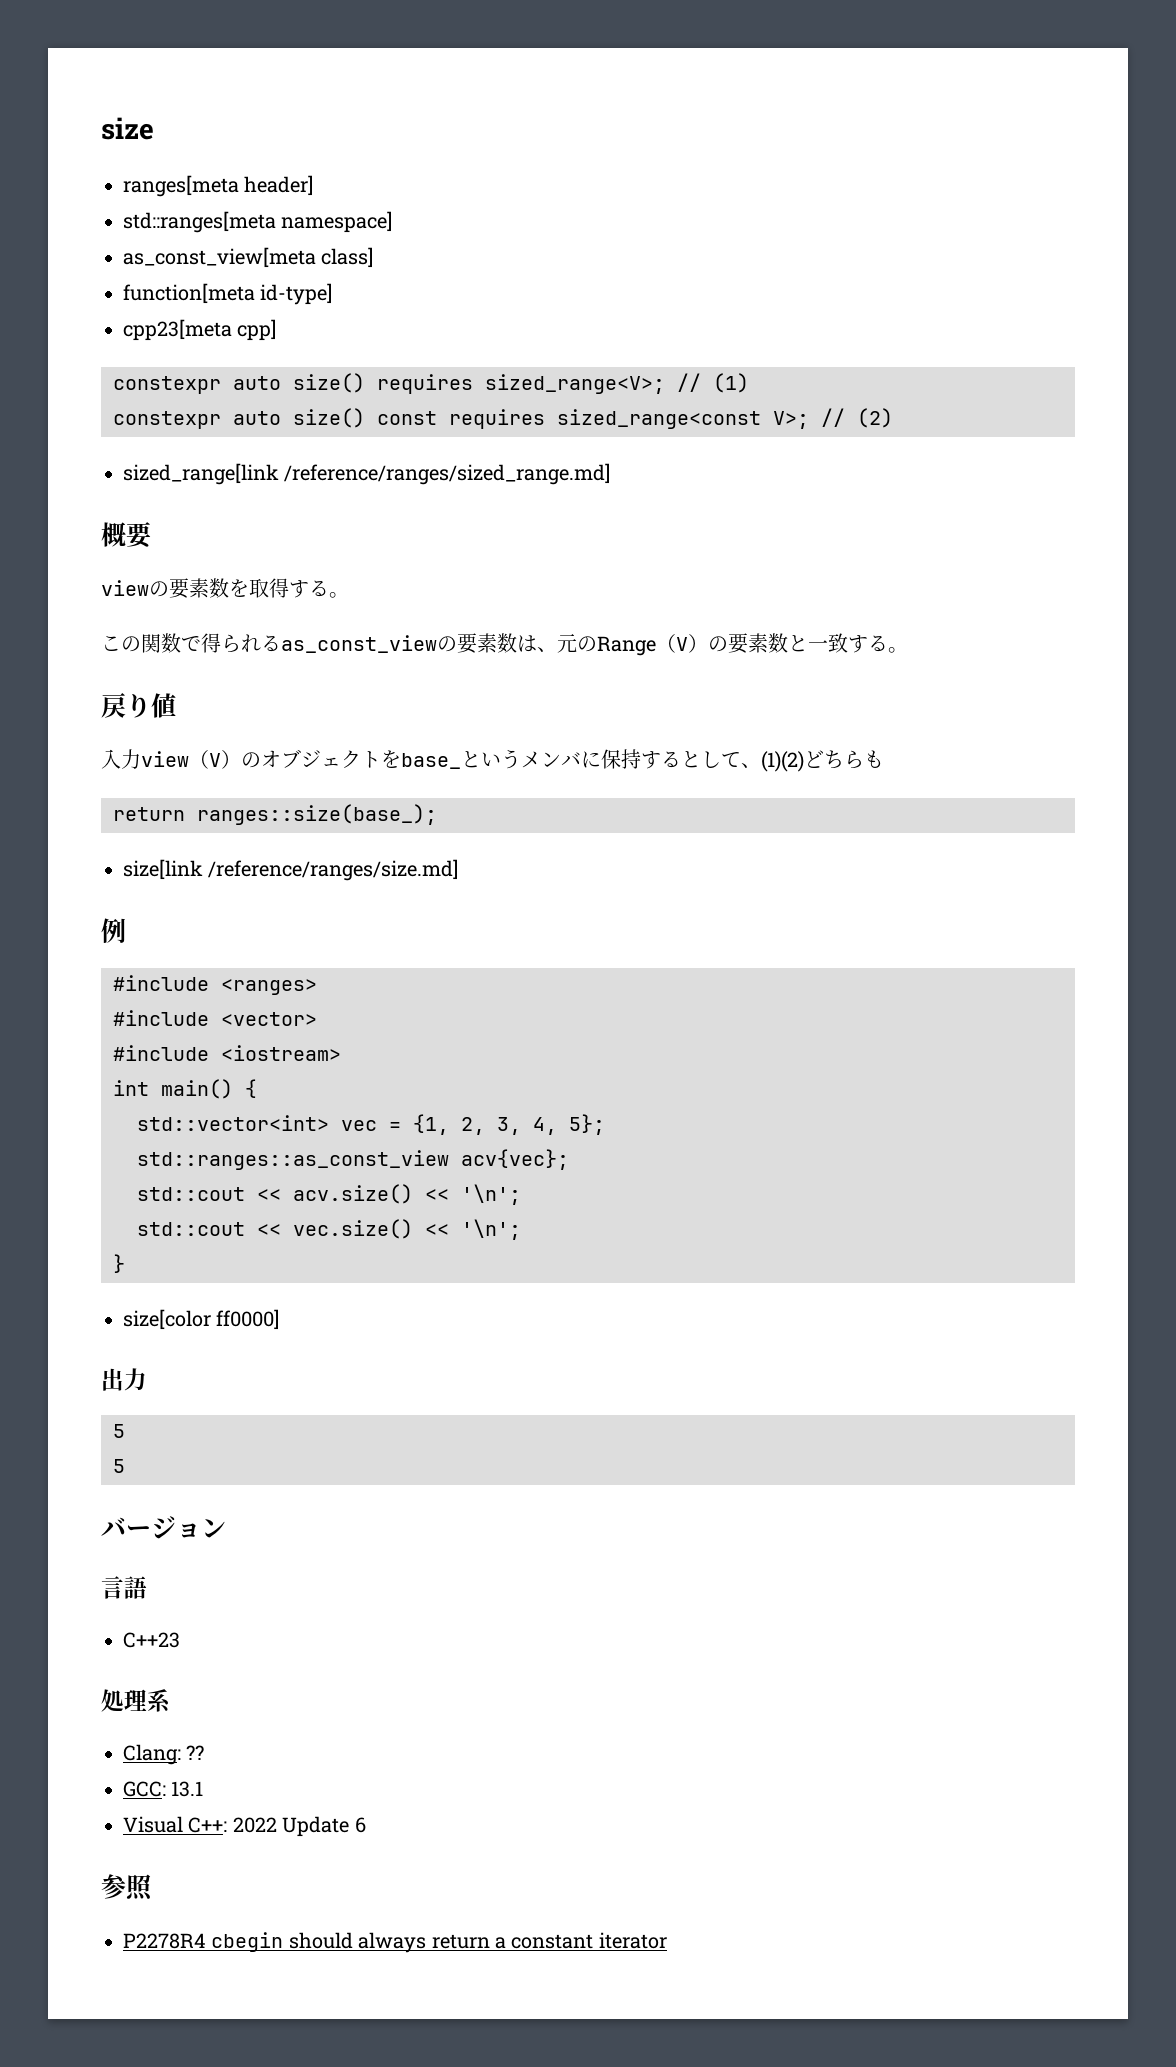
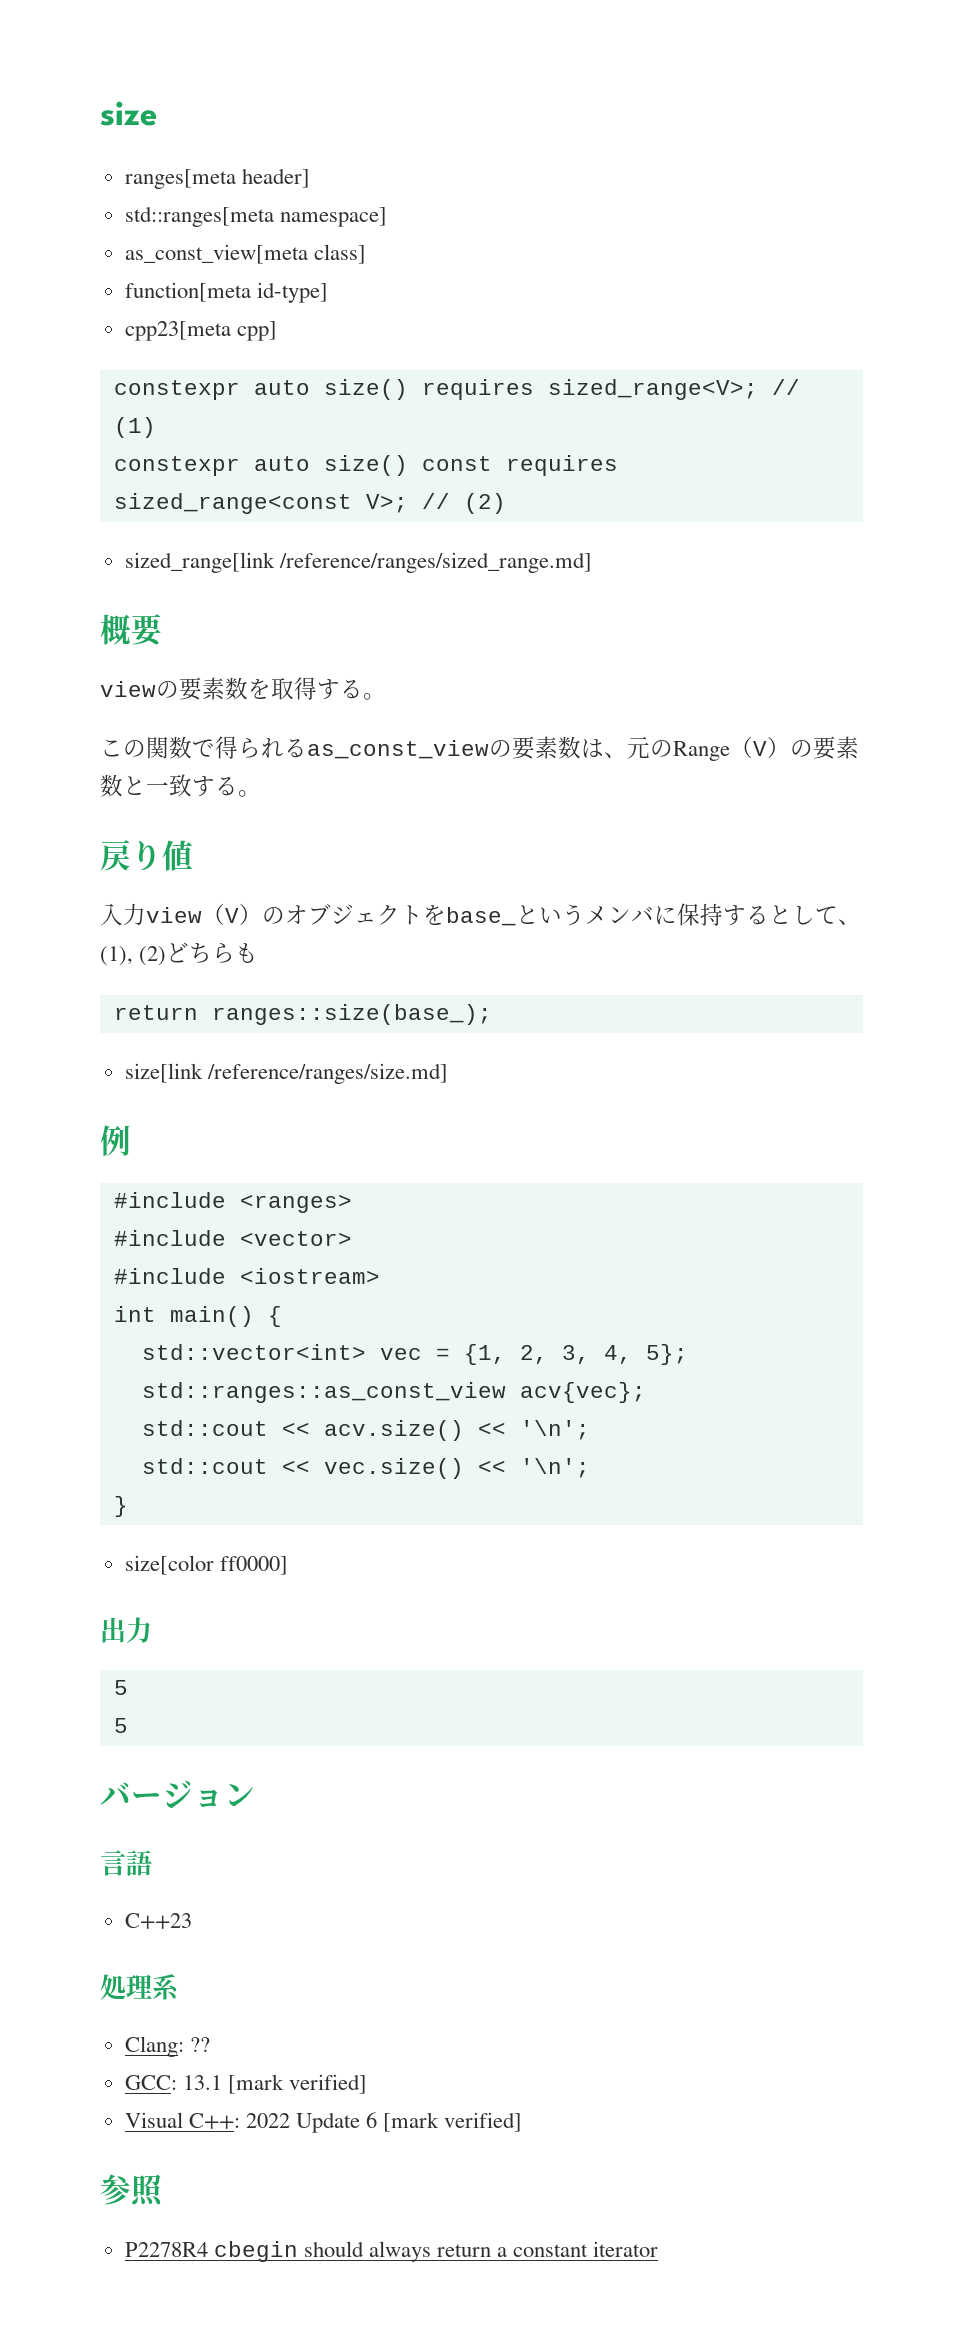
- 入力view（V）のオブジェクトをbase_というメンバに保持するとして、(1)(2)どちらも
+ 入力view（V）のオブジェクトをbase_というメンバに保持するとして、(1), (2)どちらも
- GCC: 13.1
+ GCC: 13.1 [mark verified]
- Visual C++: 2022 Update 6
+ Visual C++: 2022 Update 6 [mark verified]

